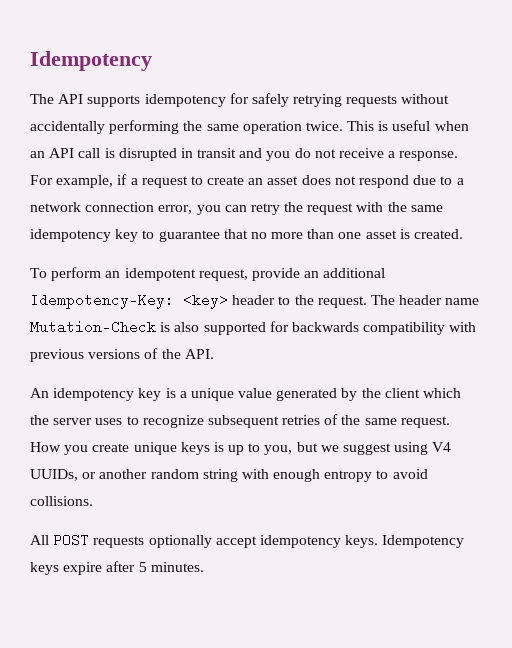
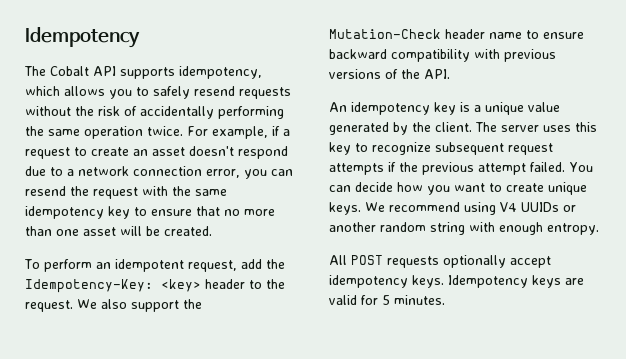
- The API supports idempotency for safely retrying requests without accidentally performing the same operation twice.
+ The Cobalt API supports idempotency, which allows you to safely resend requests without the risk of accidentally performing the same operation twice.
- This is useful when an API call is disrupted in transit and you do not receive a response.
- For example, if a request to create an asset does not respond due to a network connection error, you can retry the request with the same idempotency key to guarantee that no more than one asset is created.
+ For example, if a request to create an asset doesn't respond due to a network connection error, you can resend the request with the same idempotency key to ensure that no more than one asset will be created.
- To perform an idempotent request, provide an additional Idempotency-Key: <key> header to the request.
+ To perform an idempotent request, add the Idempotency-Key: <key> header to the request.
- The header name Mutation-Check is also supported for backwards compatibility with previous versions of the API.
+ We also support the Mutation-Check header name to ensure backward compatibility with previous versions of the API.
- An idempotency key is a unique value generated by the client which the server uses to recognize subsequent retries of the same request. How you create unique keys is up to you, but we suggest using V4 UUIDs, or another random string with enough entropy to avoid collisions.
+ An idempotency key is a unique value generated by the client. The server uses this key to recognize subsequent request attempts if the previous attempt failed. You can decide how you want to create unique keys. We recommend using V4 UUIDs or another random string with enough entropy.
- Idempotency keys expire after 5 minutes.
+ Idempotency keys are valid for 5 minutes.

